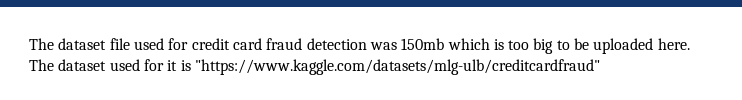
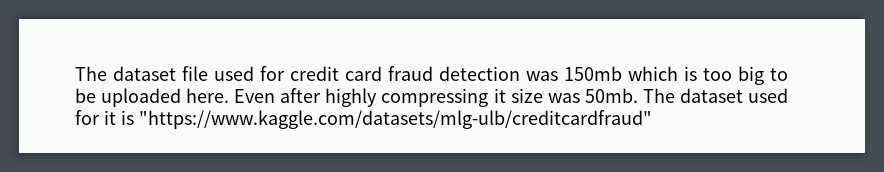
+ Even after highly compressing it size was 50mb.

